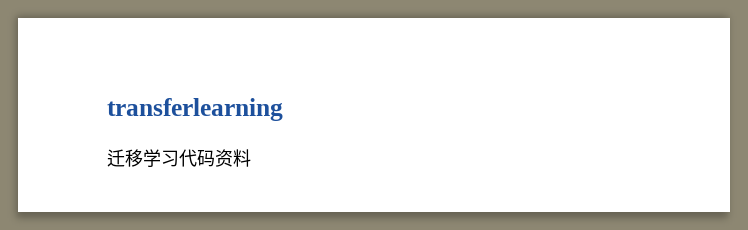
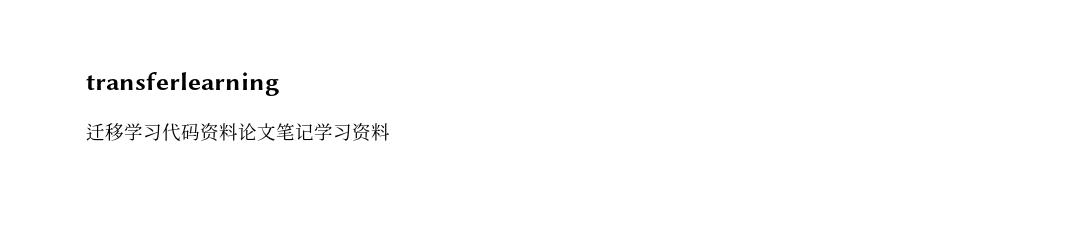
- 迁移学习代码资料
+ 迁移学习代码资料论文笔记学习资料

